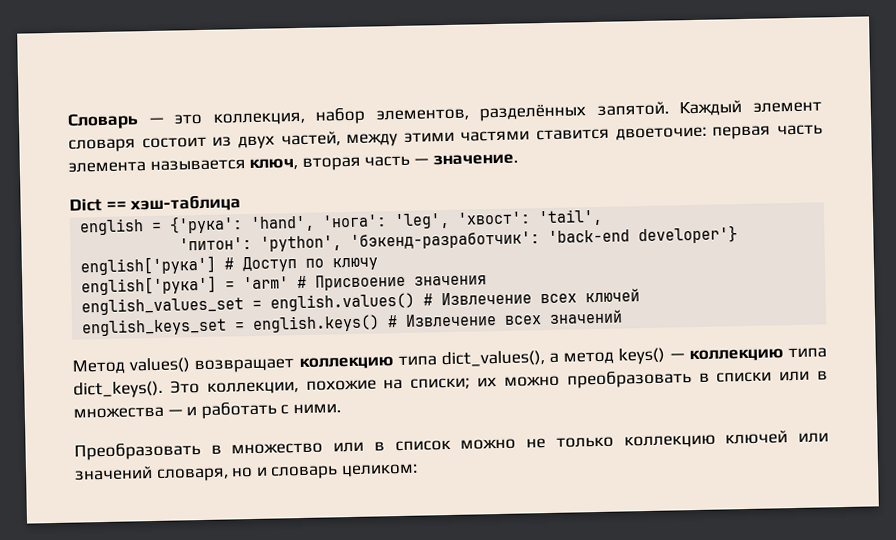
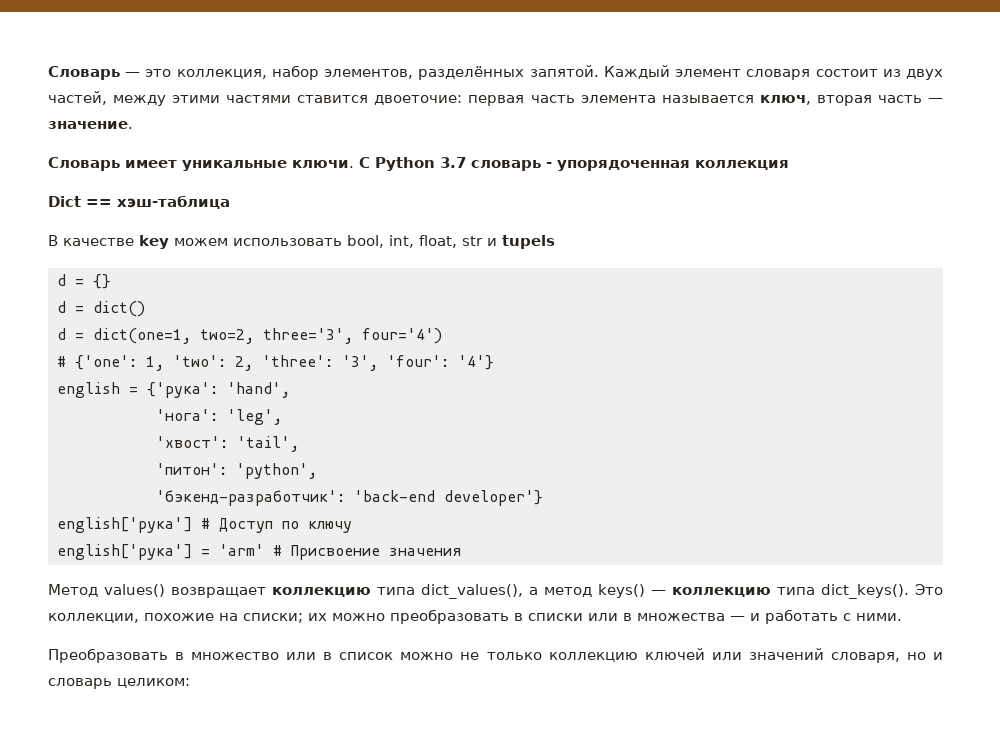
+ Словарь имеет уникальные ключи. C Python 3.7 словарь - упорядоченная коллекция
  Dict == хэш-таблица
+ В качестве key можем использовать bool, int, float, str и tupels
+ d = {}
+ d = dict()
+ d = dict(one=1, two=2, three='3', four='4')
+ # {'one': 1, 'two': 2, 'three': '3', 'four': '4'}
- english = {'рука': 'hand', 'нога': 'leg', 'хвост': 'tail',
+ english = {'рука': 'hand',
+ 'нога': 'leg',
+ 'хвост': 'tail',
- 'питон': 'python', 'бэкенд-разработчик': 'back-end developer'}
+ 'питон': 'python',
+ 'бэкенд-разработчик': 'back-end developer'}
- english_values_set = english.values() # Извлечение всех ключей
- english_keys_set = english.keys() # Извлечение всех значений

